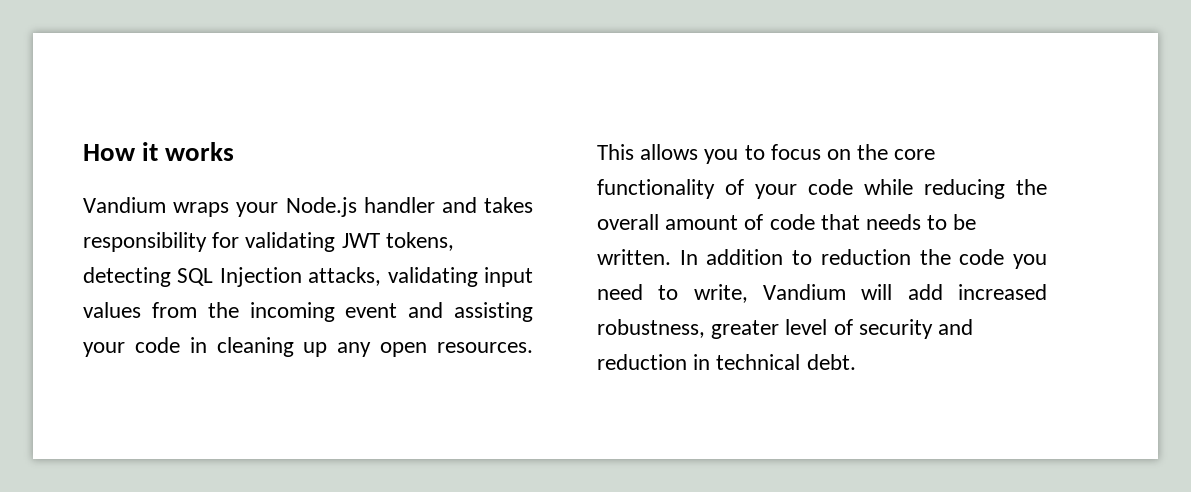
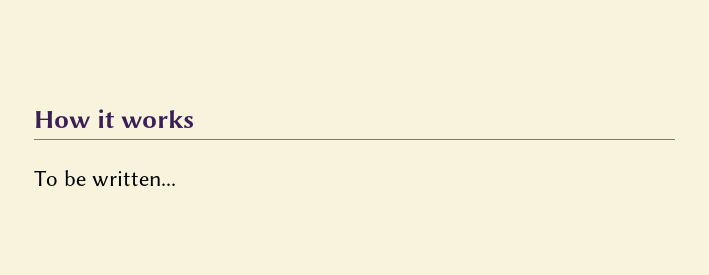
- Vandium wraps your Node.js handler and takes responsibility for validating JWT tokens, detecting SQL Injection attacks, validating input values from the incoming event and assisting your code in cleaning up any open resources. This allows you to focus on the core functionality of your code while reducing the overall amount of code that needs to be written. In addition to reduction the code you need to write, Vandium will add increased robustness, greater level of security and reduction in technical debt.
+ To be written...

